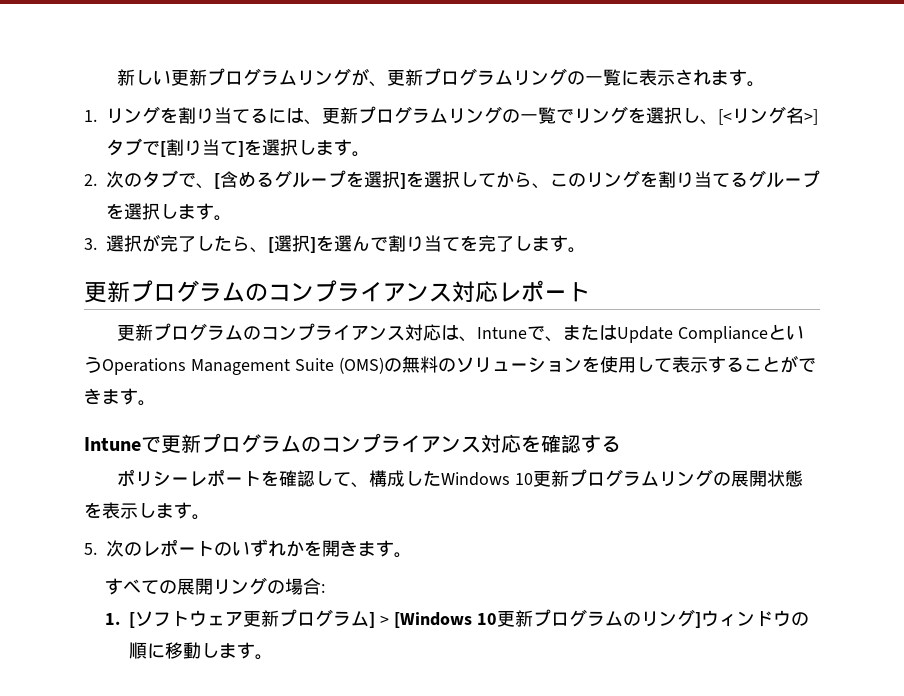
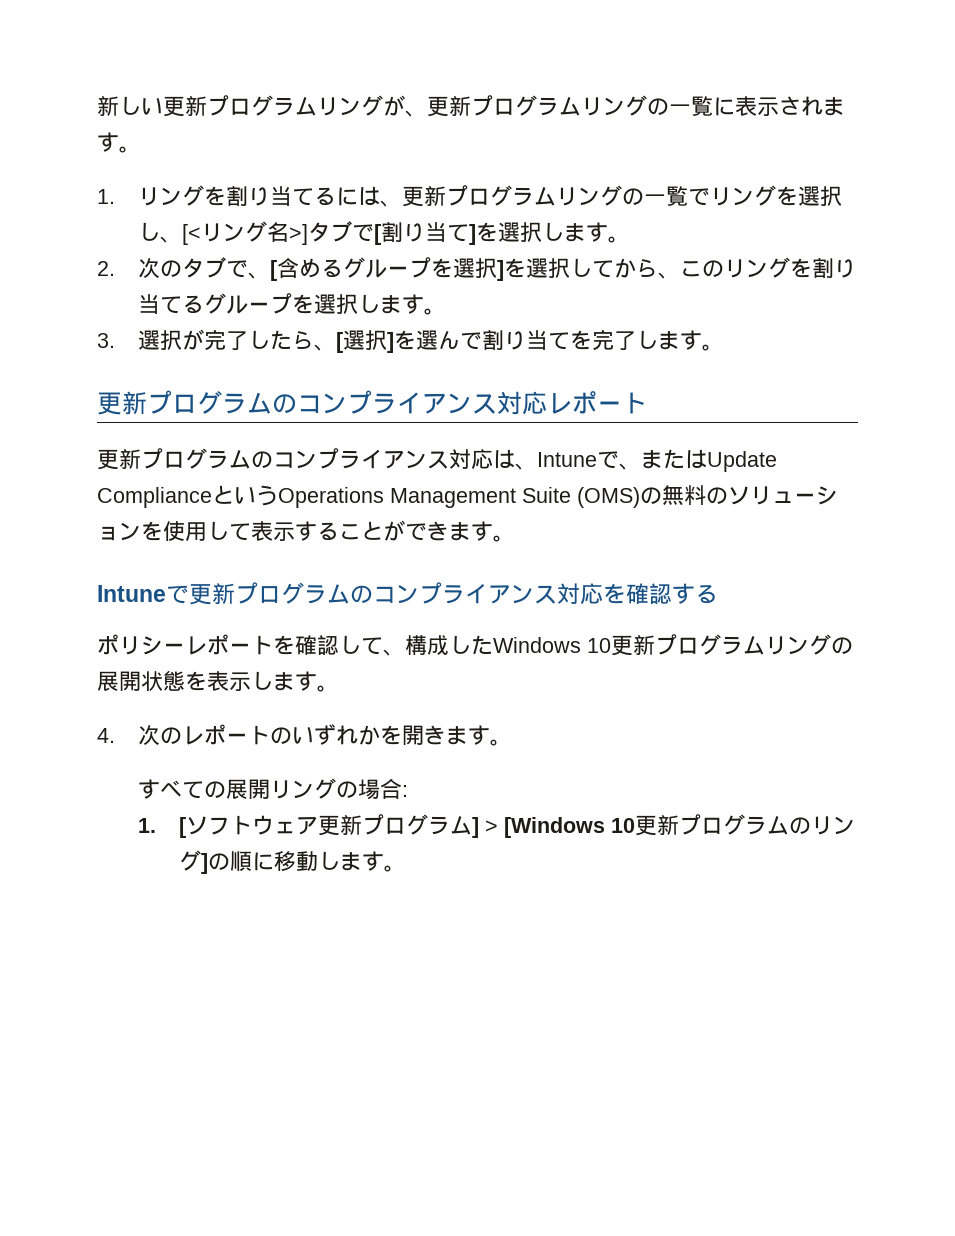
- 5.次のレポートのいずれかを開きます。
+ 4.次のレポートのいずれかを開きます。
- 1. [ソフトウェア更新プログラム] > [Windows 10更新プログラムのリング]ウィンドウの順に移動します。
+ 1. [ソフトウェア更新プログラム] > [Windows 10更新プログラムのリング]の順に移動します。

